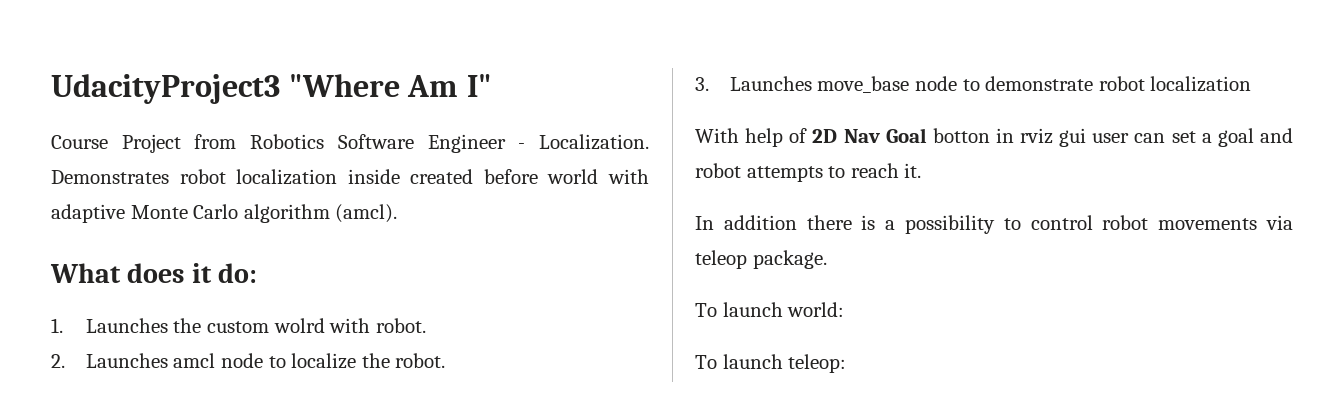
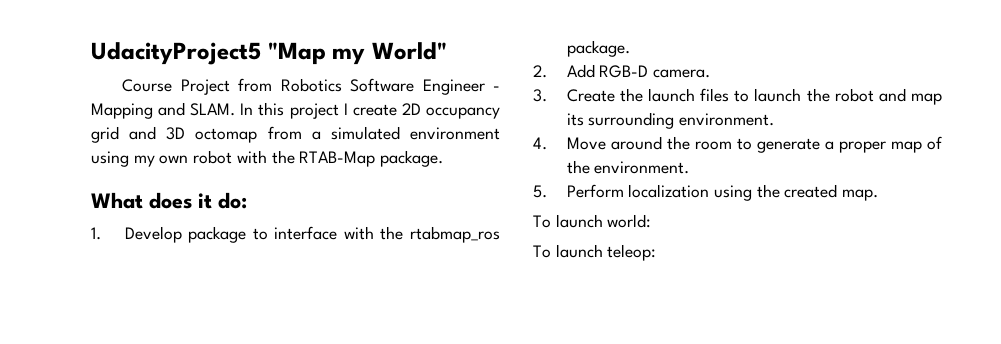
- UdacityProject3 "Where Am I"
+ UdacityProject5 "Map my World"
- Course Project from Robotics Software Engineer - Localization. Demonstrates robot localization inside created before world with adaptive Monte Carlo algorithm (amcl).
+ Course Project from Robotics Software Engineer - Mapping and SLAM. In this project I create 2D occupancy grid and 3D octomap from a simulated environment using my own robot with the RTAB-Map package.
- 1. Launches the custom wolrd with robot.
- 2. Launches amcl node to localize the robot.
- 3. Launches move_base node to demonstrate robot localization
- With help of 2D Nav Goal botton in rviz gui user can set a goal and robot attempts to reach it.
- In addition there is a possibility to control robot movements via teleop package.
+ 1. Develop package to interface with the rtabmap_ros package.
+ 2. Add RGB-D camera.
+ 3. Create the launch files to launch the robot and map its surrounding environment.
+ 4. Move around the room to generate a proper map of the environment.
+ 5. Perform localization using the created map.

